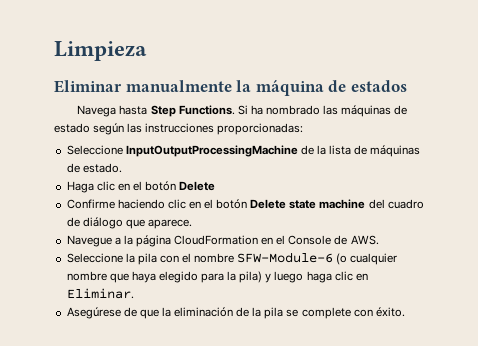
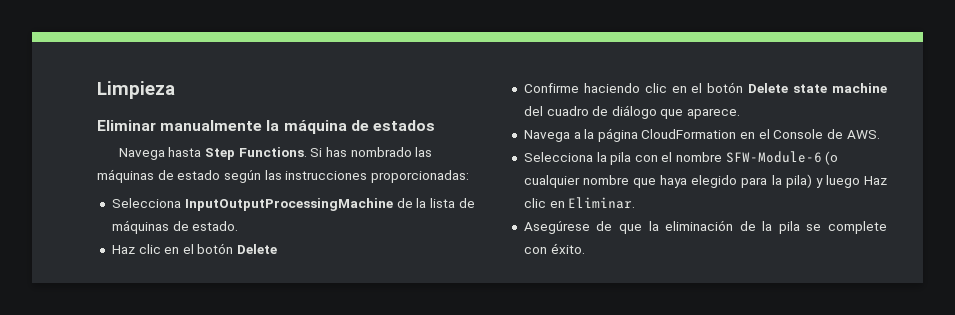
- Si ha nombrado las máquinas de estado según las instrucciones proporcionadas:
+ Si has nombrado las máquinas de estado según las instrucciones proporcionadas:
- Seleccione InputOutputProcessingMachine de la lista de máquinas de estado.
+ Selecciona InputOutputProcessingMachine de la lista de máquinas de estado.
- Haga clic en el botón Delete
+ Haz clic en el botón Delete
- Navegue a la página CloudFormation en el Console de AWS.
+ Navega a la página CloudFormation en el Console de AWS.
- Seleccione la pila con el nombre SFW-Module-6 (o cualquier nombre que haya elegido para la pila) y luego haga clic en Eliminar.
+ Selecciona la pila con el nombre SFW-Module-6 (o cualquier nombre que haya elegido para la pila) y luego Haz clic en Eliminar.

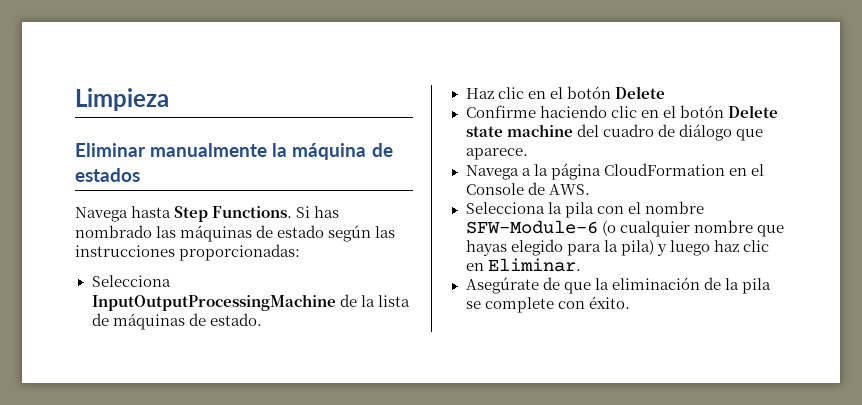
- Selecciona la pila con el nombre SFW-Module-6 (o cualquier nombre que haya elegido para la pila) y luego Haz clic en Eliminar.
+ Selecciona la pila con el nombre SFW-Module-6 (o cualquier nombre que hayas elegido para la pila) y luego haz clic en Eliminar.
- Asegúrese de que la eliminación de la pila se complete con éxito.
+ Asegúrate de que la eliminación de la pila se complete con éxito.

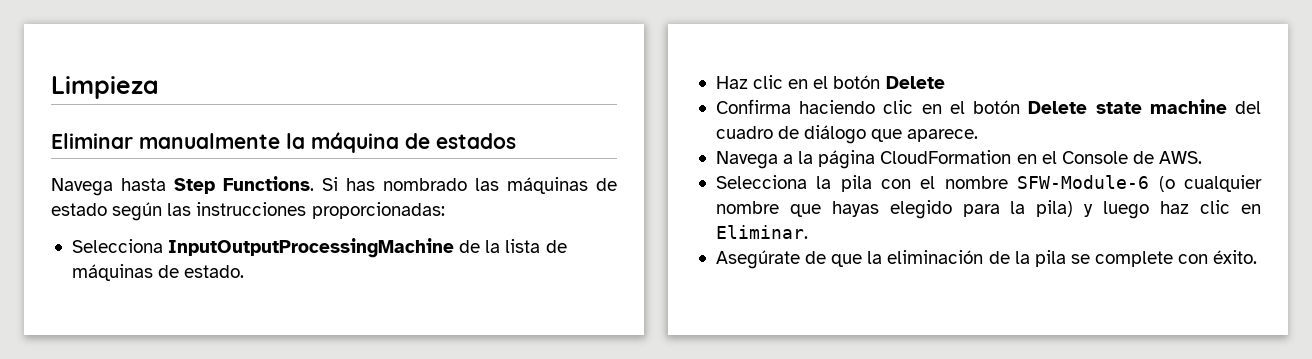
- Confirme haciendo clic en el botón Delete state machine del cuadro de diálogo que aparece.
+ Confirma haciendo clic en el botón Delete state machine del cuadro de diálogo que aparece.

